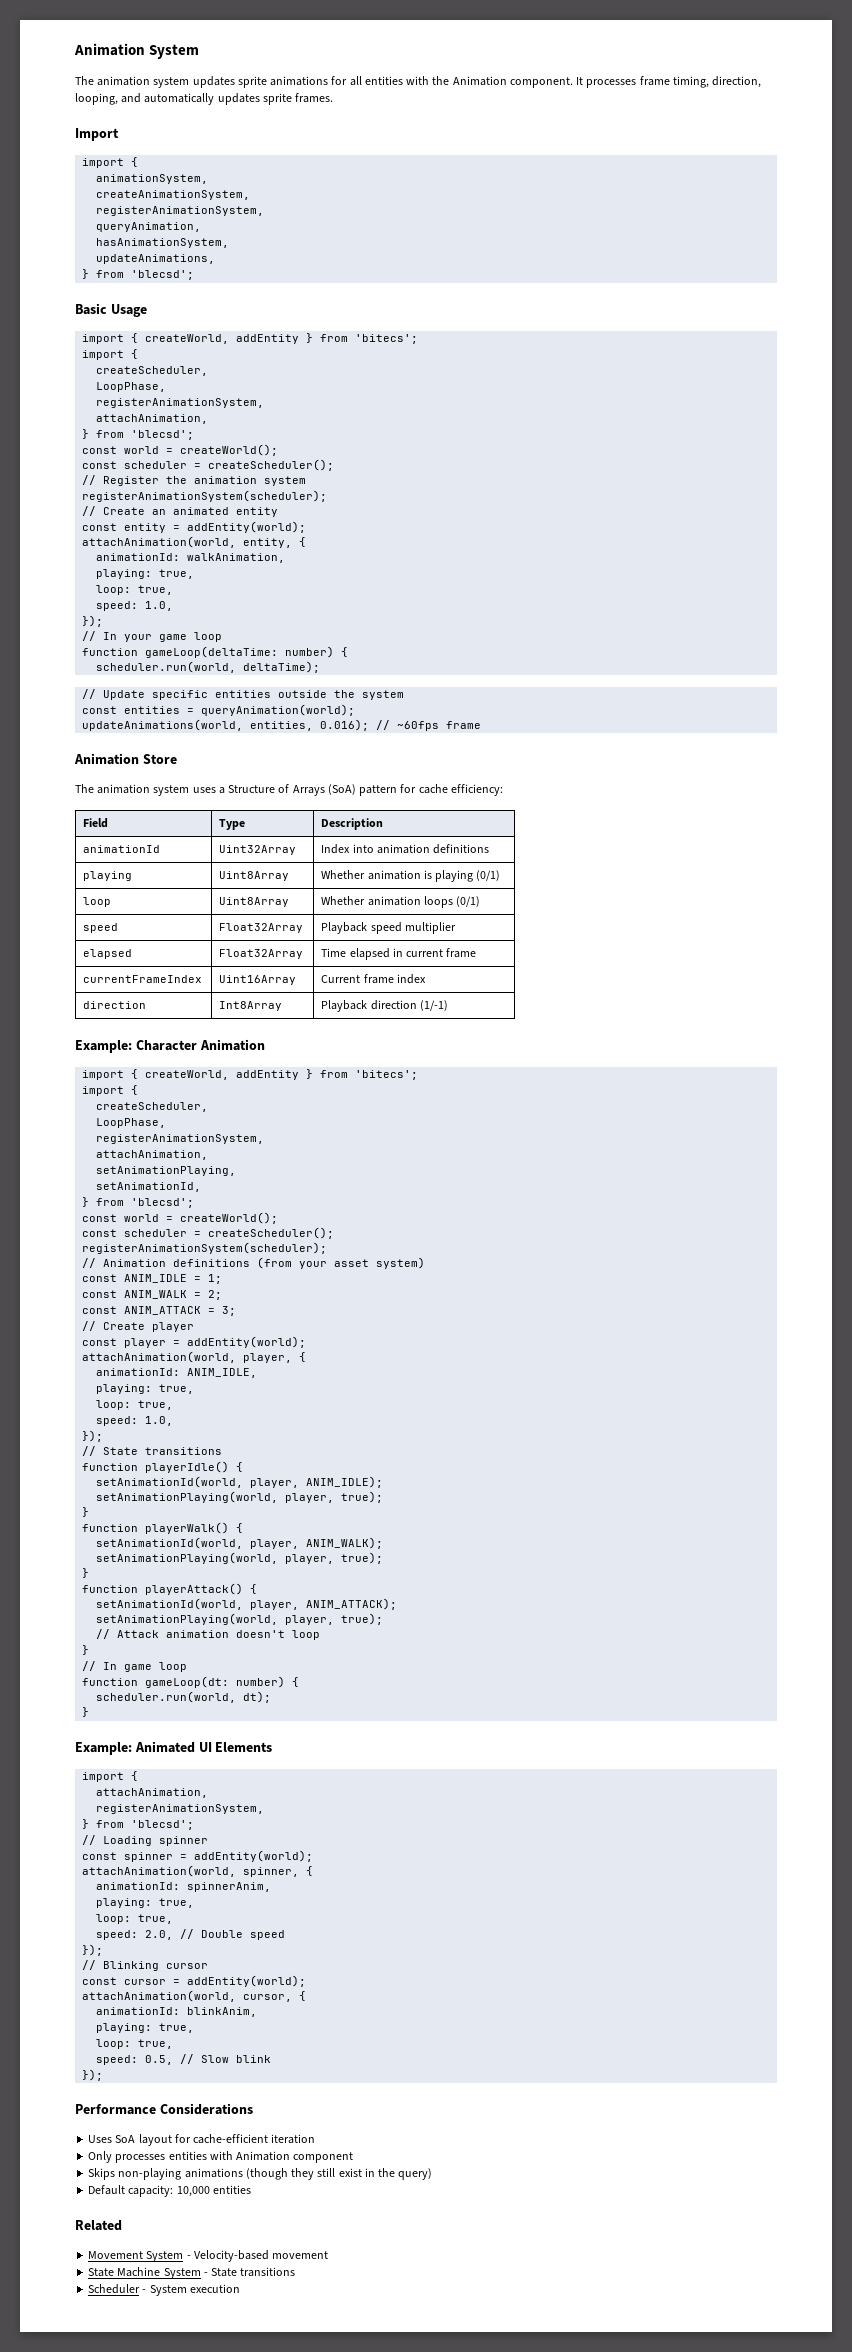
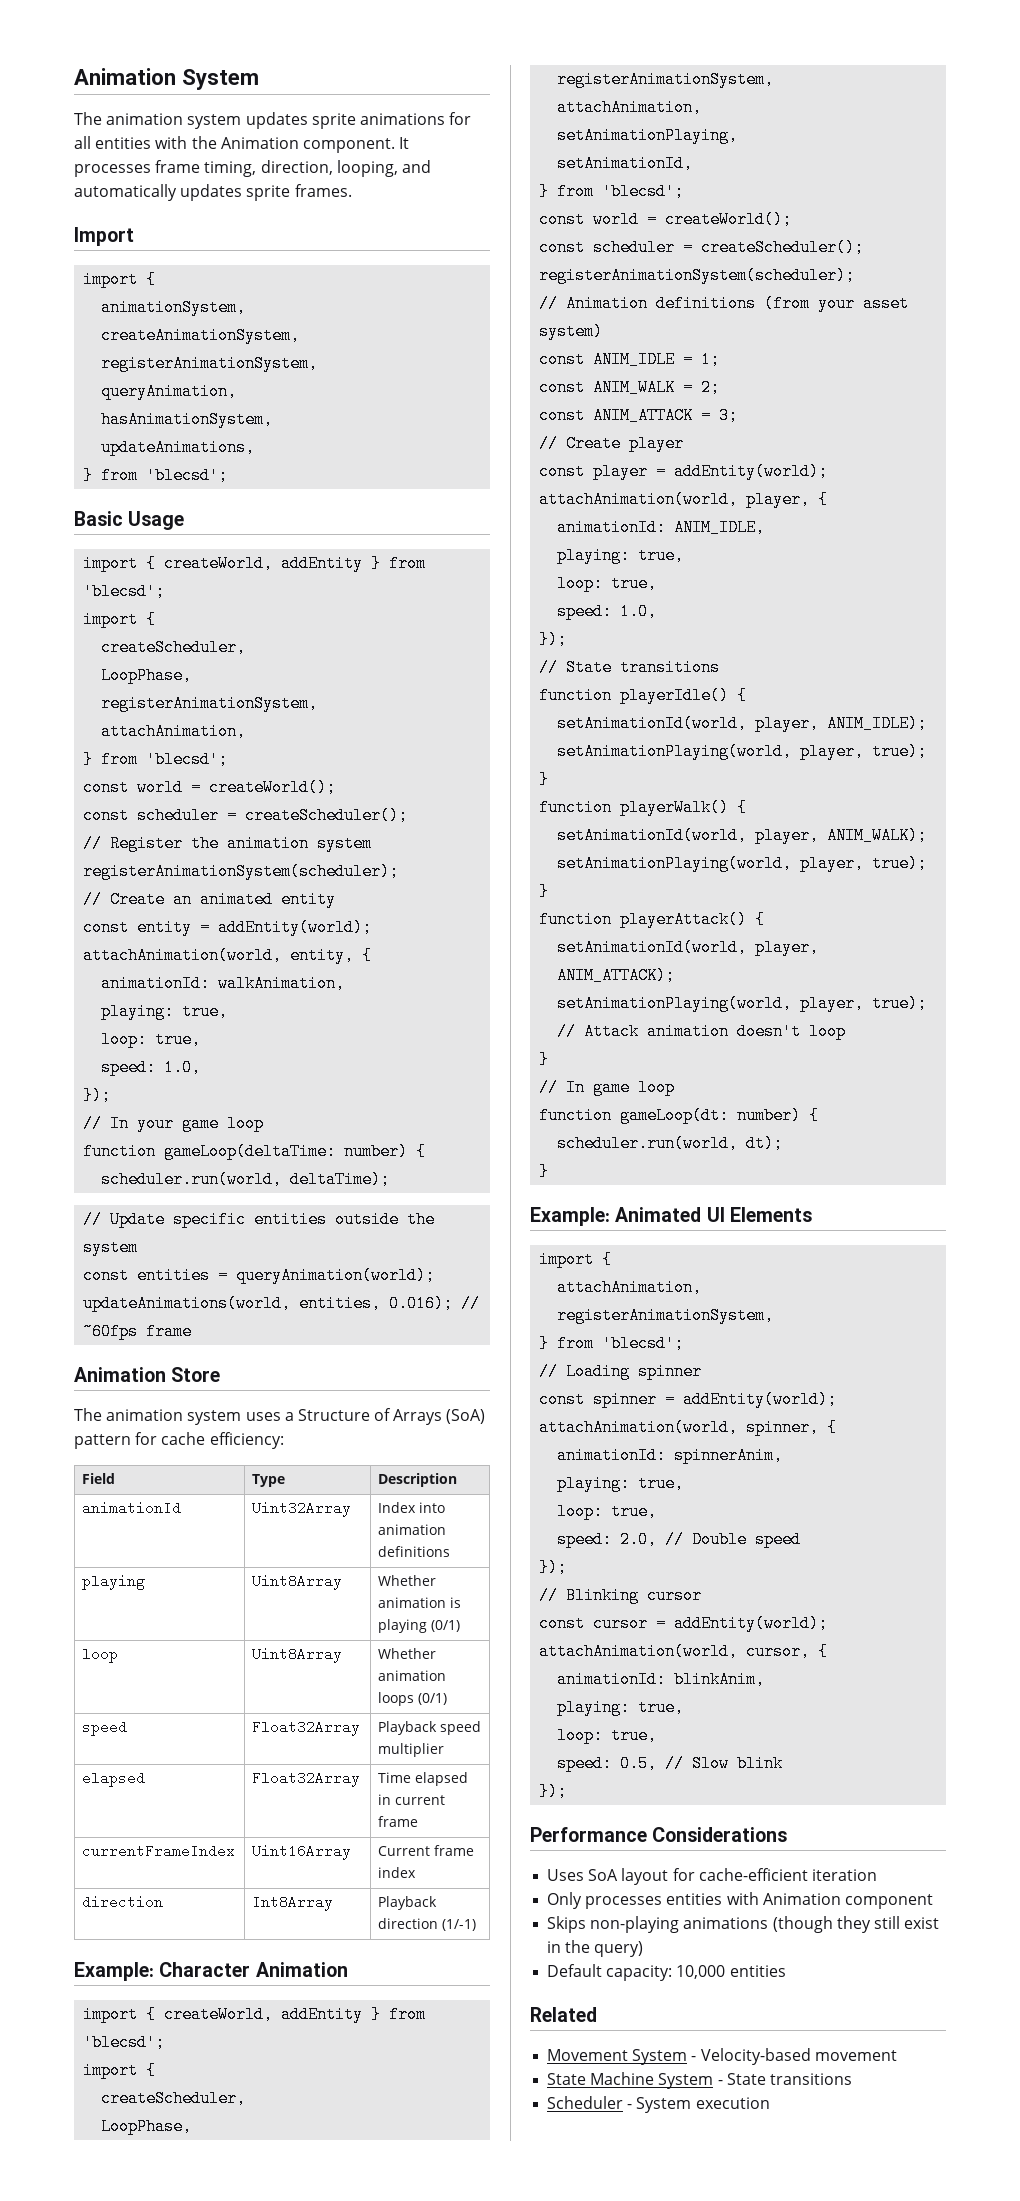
  Basic Usage
- import { createWorld, addEntity } from 'bitecs';
+ import { createWorld, addEntity } from 'blecsd';
  Example: Character Animation
- import { createWorld, addEntity } from 'bitecs';
+ import { createWorld, addEntity } from 'blecsd';

